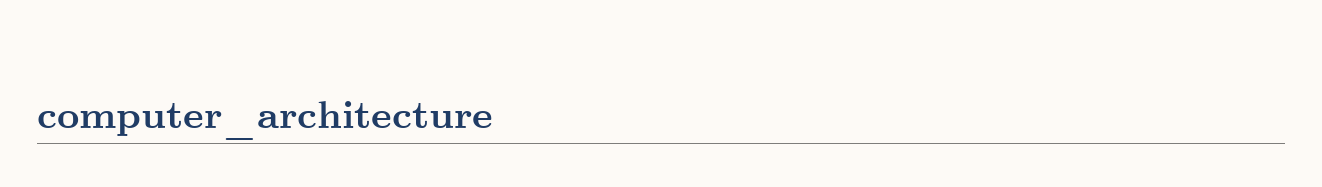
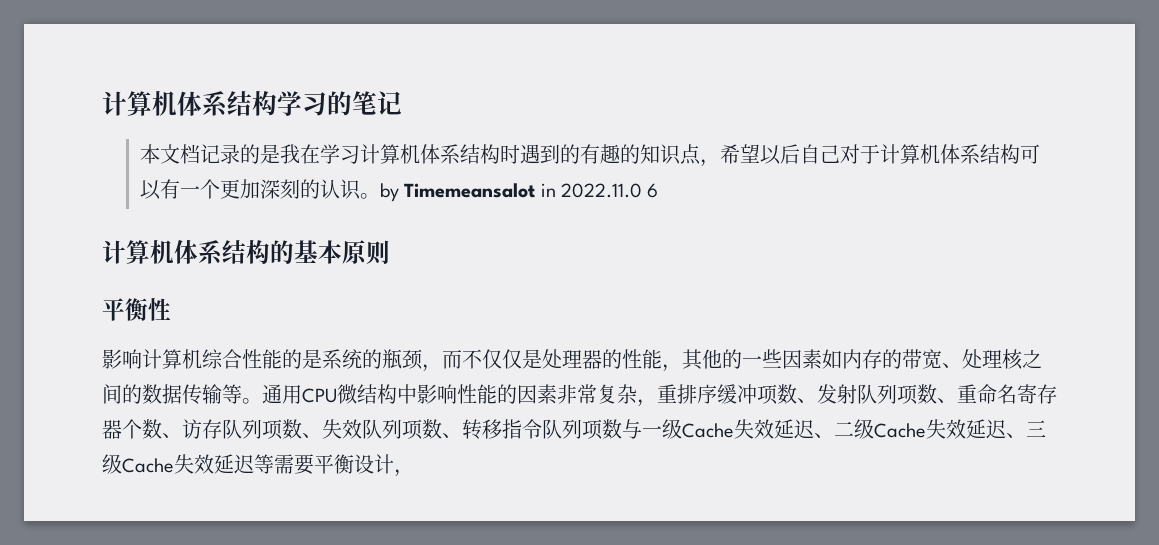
- computer_architecture
+ 计算机体系结构学习的笔记
+ 本文档记录的是我在学习计算机体系结构时遇到的有趣的知识点，希望以后自己对于计算机体系结构可以有一个更加深刻的认识。by Timemeansalot in 2022.11.0 6
+ 计算机体系结构的基本原则
+ 平衡性
+ 影响计算机综合性能的是系统的瓶颈，而不仅仅是处理器的性能，其他的一些因素如内存的带宽、处理核之间的数据传输等。通用CPU微结构中影响性能的因素非常复杂，重排序缓冲项数、发射队列项数、重命名寄存器个数、访存队列项数、失效队列项数、转移指令队列项数与一级Cache失效延迟、二级Cache失效延迟、三级Cache失效延迟等需要平衡设计，

